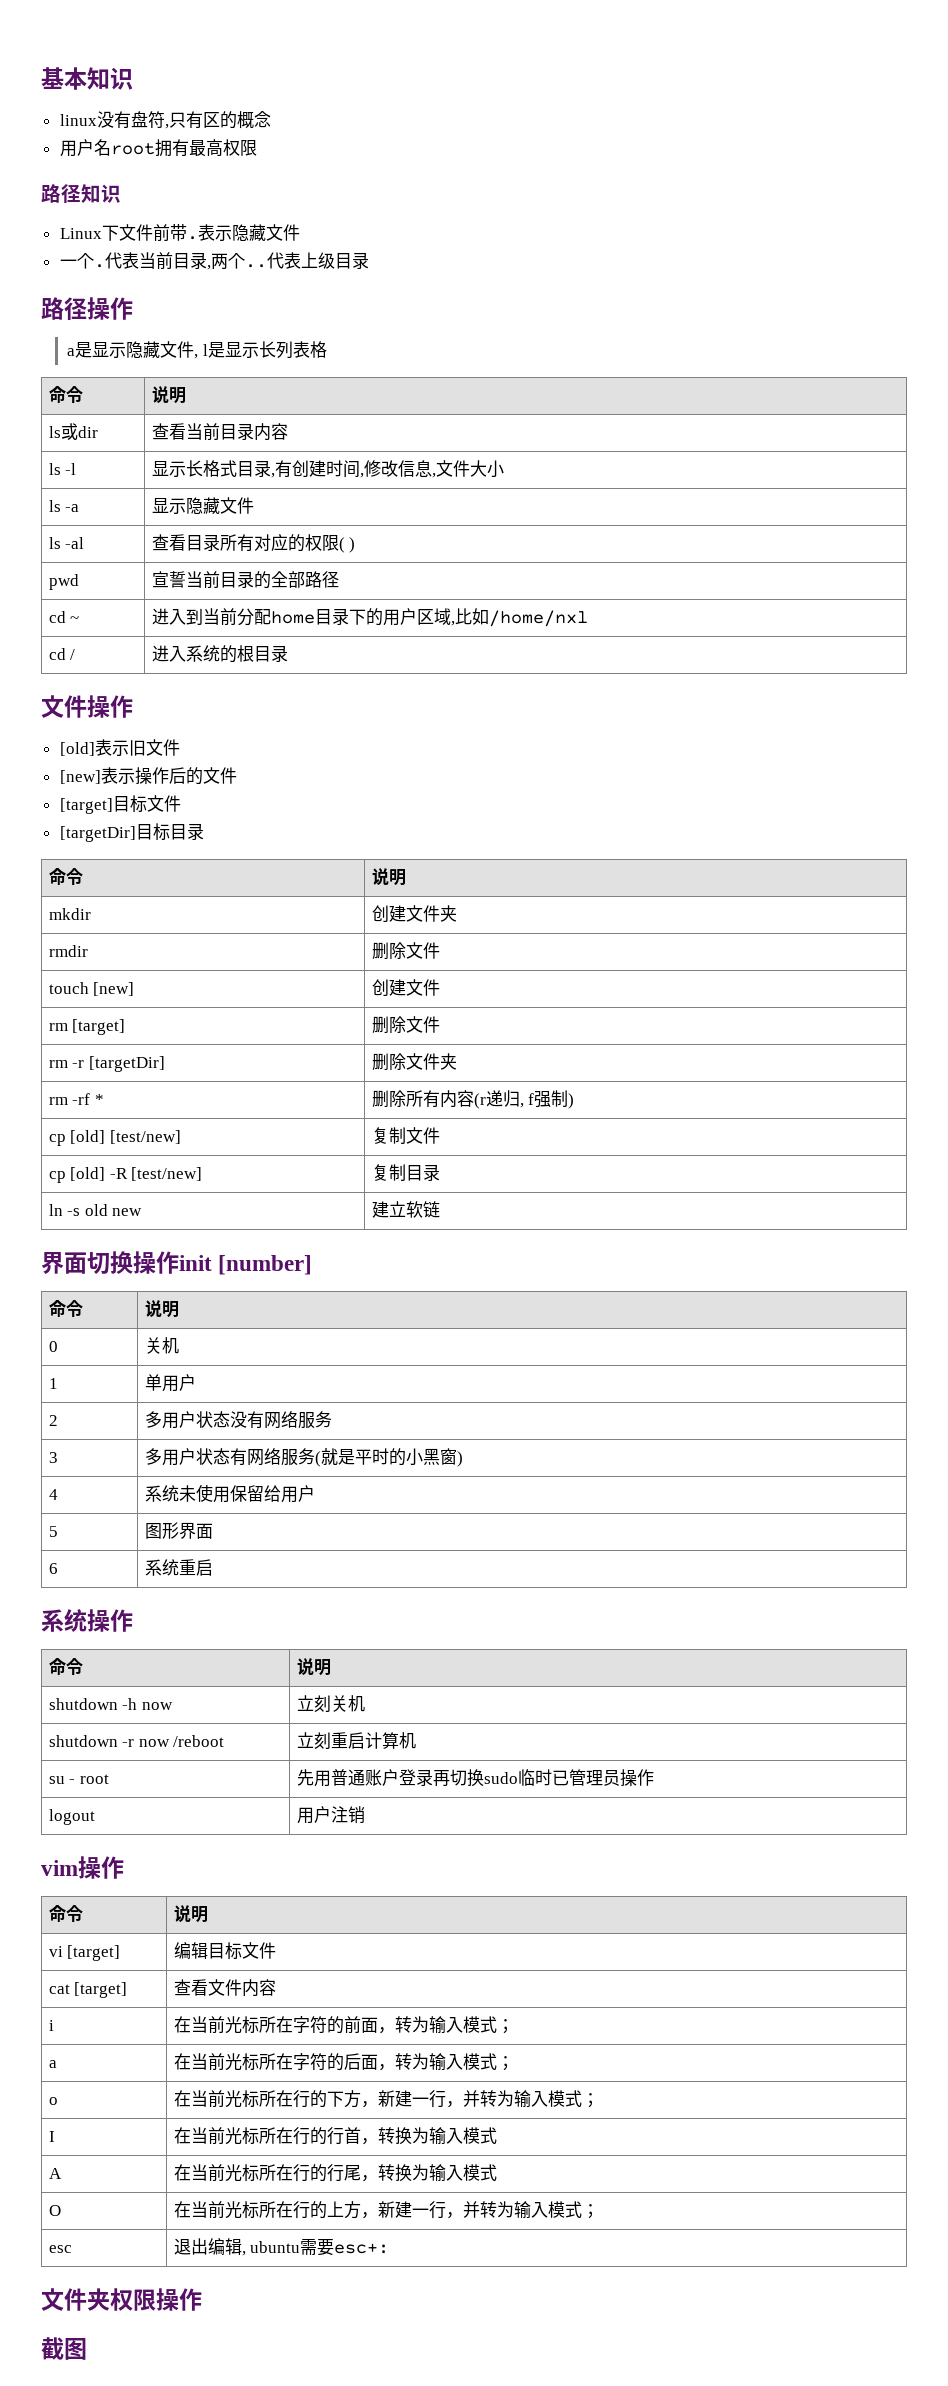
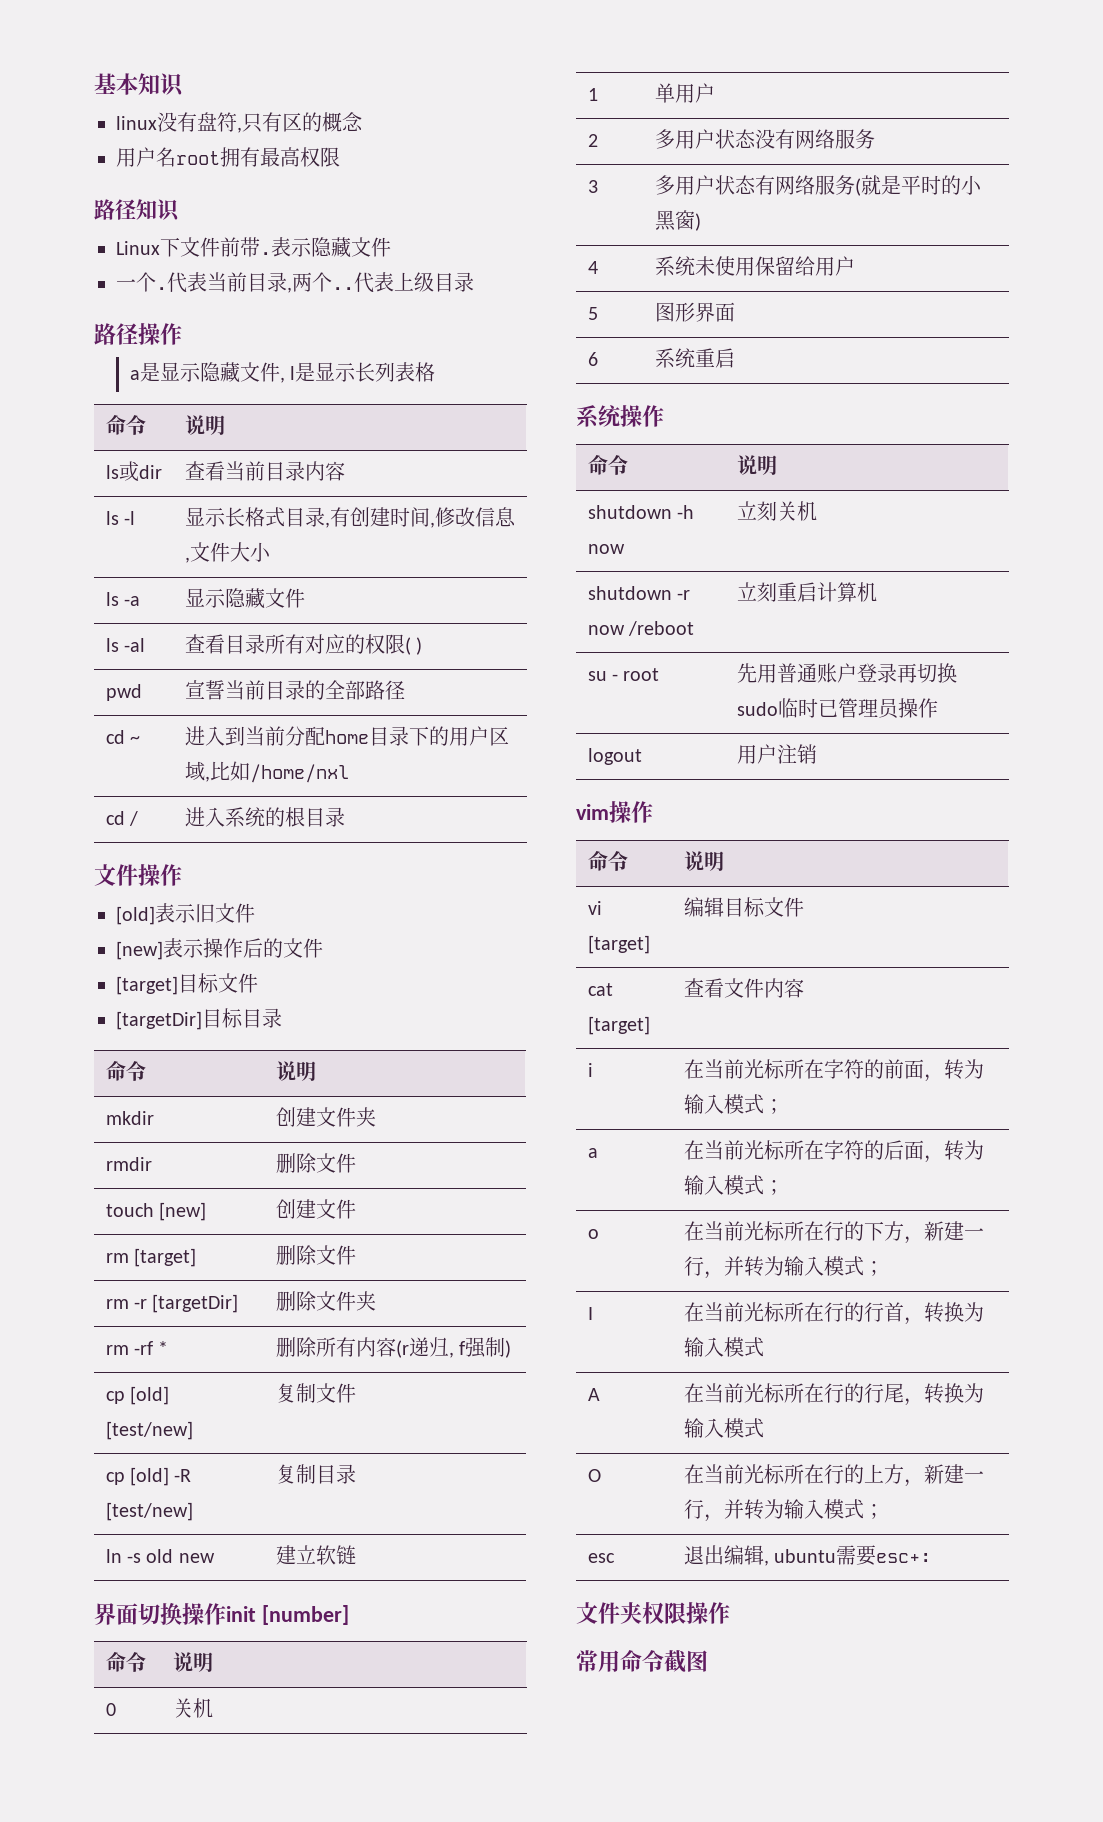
- 截图
+ 常用命令截图

